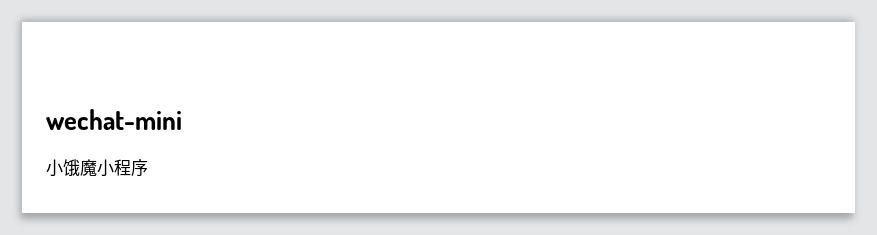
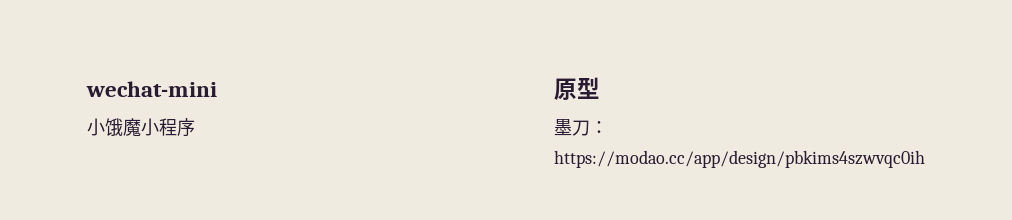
+ 原型
+ 墨刀：https://modao.cc/app/design/pbkims4szwvqc0ih

